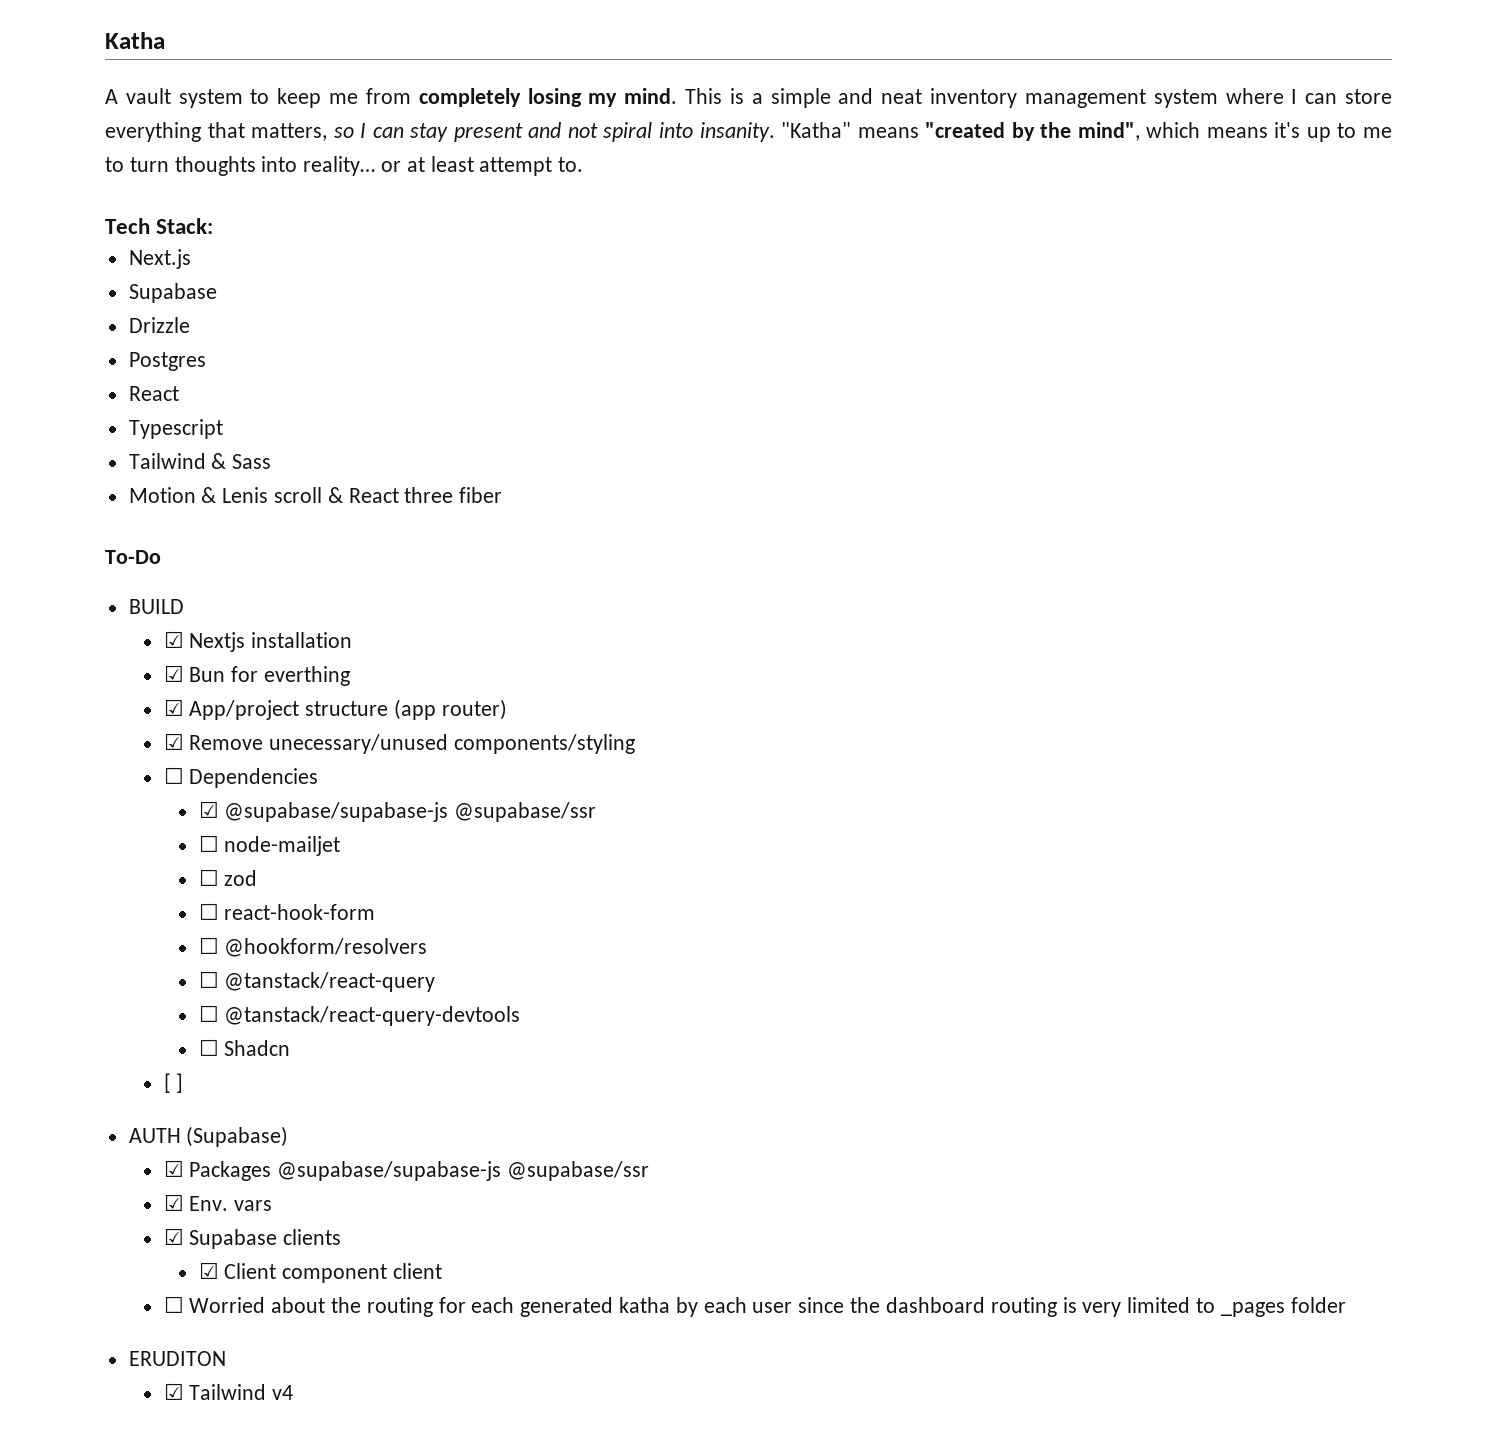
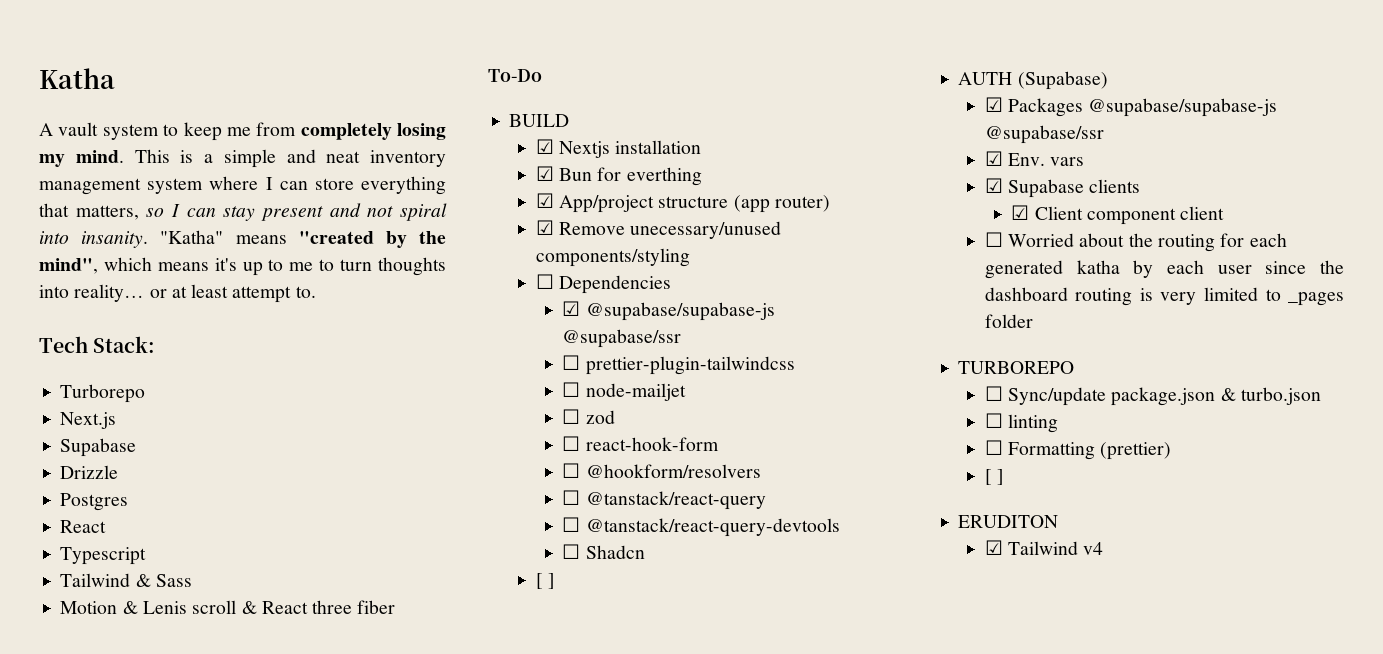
+ Turborepo
+ ☐ prettier-plugin-tailwindcss
+ TURBOREPO
+ ☐ Sync/update package.json & turbo.json
+ ☐ linting
+ ☐ Formatting (prettier)
+ [ ]

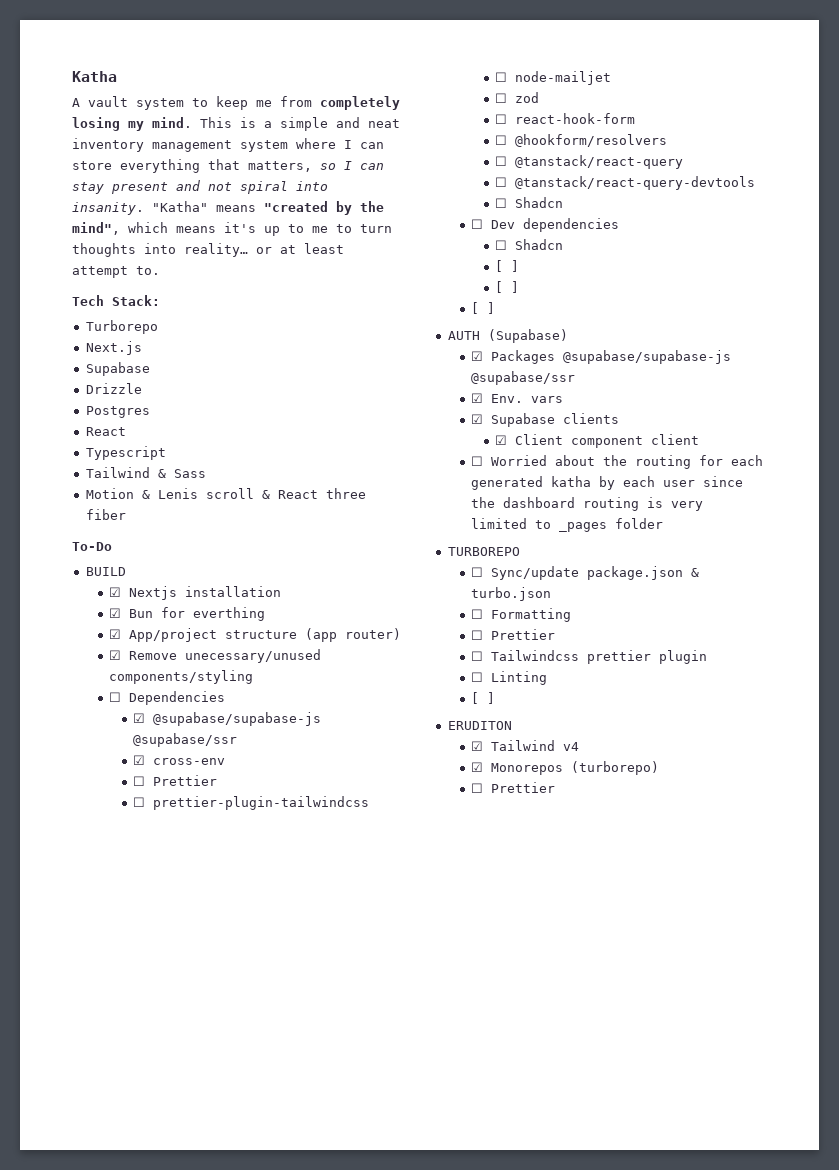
+ ☑ cross-env
+ ☐ Prettier
+ ☐ Dev dependencies
+ ☐ Shadcn
+ [ ]
+ [ ]
- ☐ linting
- ☐ Formatting (prettier)
+ ☐ Formatting
+ ☐ Prettier
+ ☐ Tailwindcss prettier plugin
+ ☐ Linting
+ ☑ Monorepos (turborepo)
+ ☐ Prettier

